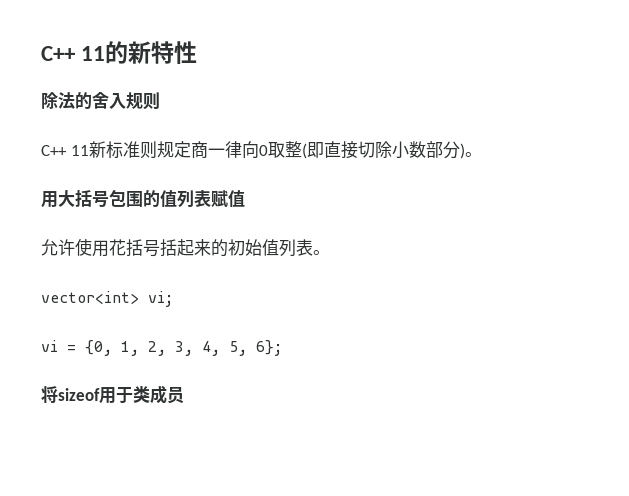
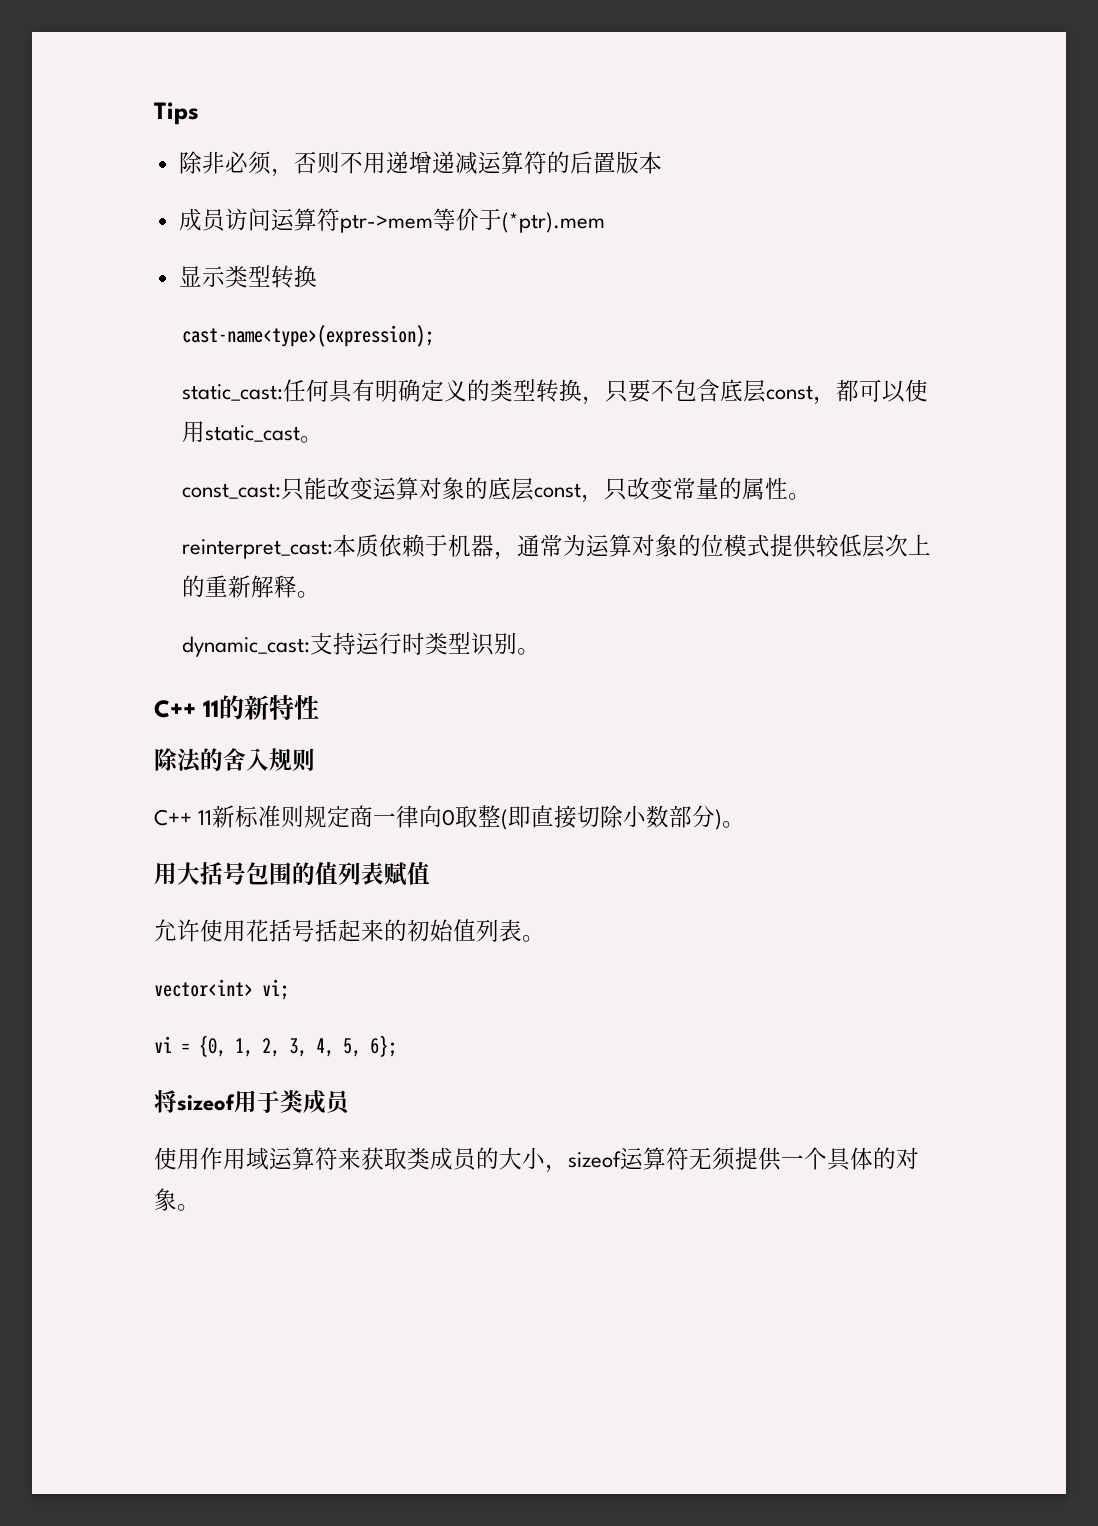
+ Tips
+ 除非必须，否则不用递增递减运算符的后置版本
+ 成员访问运算符ptr->mem等价于(*ptr).mem
+ 显示类型转换
+ cast-name<type>(expression);
+ static_cast:任何具有明确定义的类型转换，只要不包含底层const，都可以使用static_cast。
+ const_cast:只能改变运算对象的底层const，只改变常量的属性。
+ reinterpret_cast:本质依赖于机器，通常为运算对象的位模式提供较低层次上的重新解释。
+ dynamic_cast:支持运行时类型识别。
+ 使用作用域运算符来获取类成员的大小，sizeof运算符无须提供一个具体的对象。

